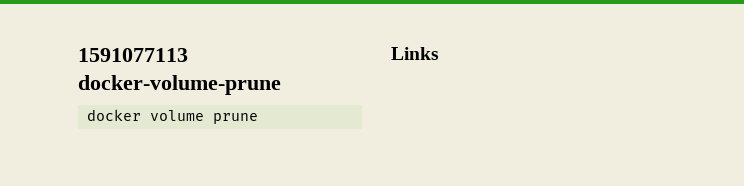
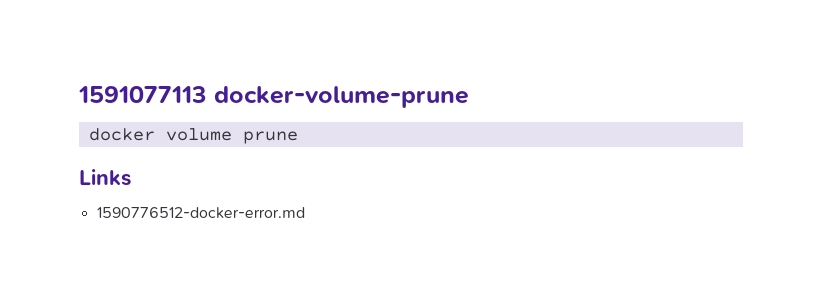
+ 1590776512-docker-error.md

